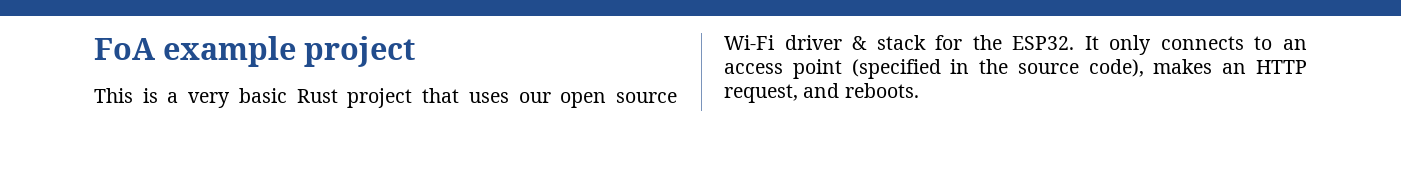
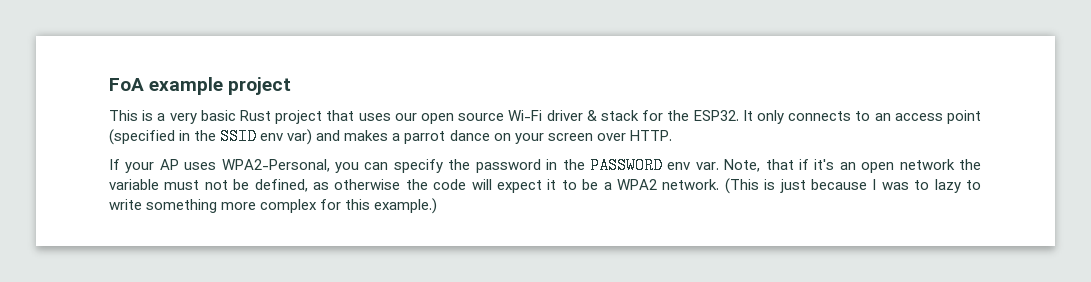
- It only connects to an access point (specified in the source code), makes an HTTP request, and reboots.
+ It only connects to an access point (specified in the SSID env var) and makes a parrot dance on your screen over HTTP.
+ If your AP uses WPA2-Personal, you can specify the password in the PASSWORD env var. Note, that if it's an open network the variable must not be defined, as otherwise the code will expect it to be a WPA2 network. (This is just because I was to lazy to write something more complex for this example.)

